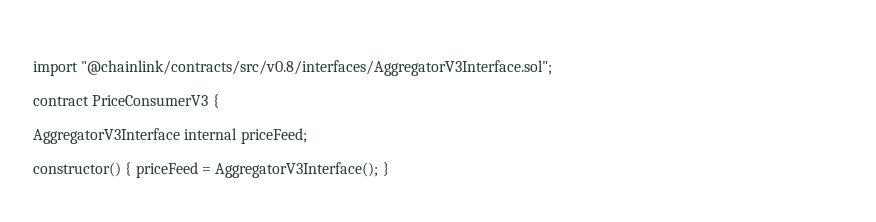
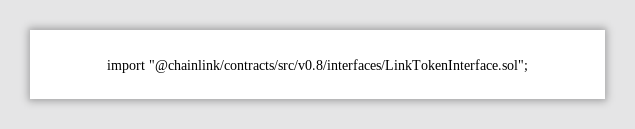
- import "@chainlink/contracts/src/v0.8/interfaces/AggregatorV3Interface.sol";
- contract PriceConsumerV3 {
- AggregatorV3Interface internal priceFeed;
- constructor() { priceFeed = AggregatorV3Interface(); }
+ import "@chainlink/contracts/src/v0.8/interfaces/LinkTokenInterface.sol";

